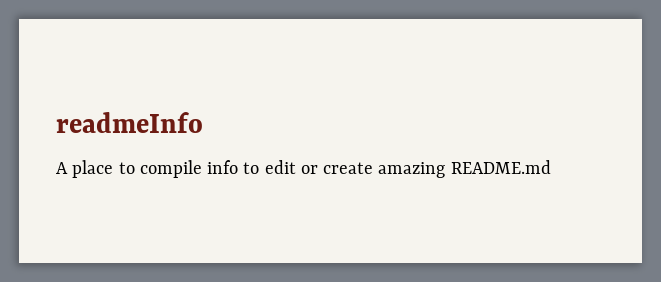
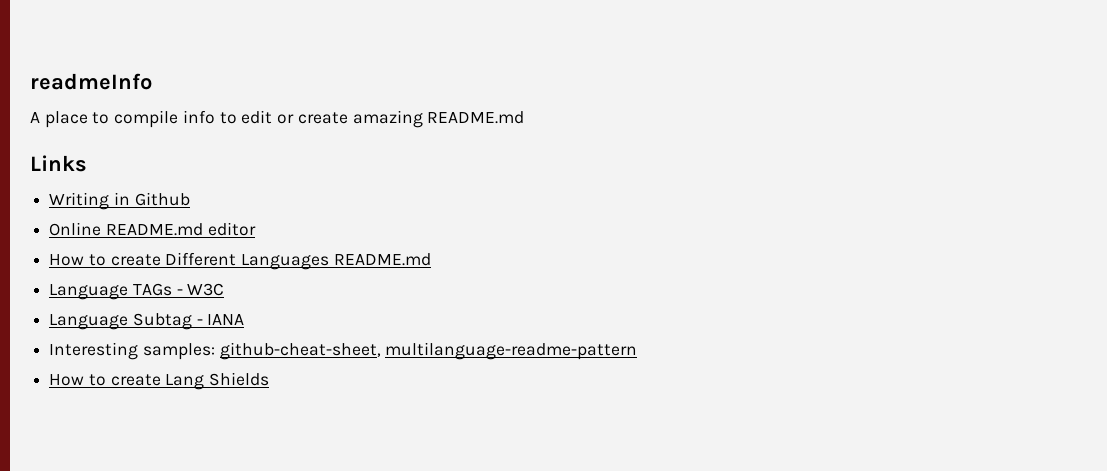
+ Links
+ Writing in Github
+ Online README.md editor
+ How to create Different Languages README.md
+ Language TAGs - W3C
+ Language Subtag - IANA
+ Interesting samples: github-cheat-sheet, multilanguage-readme-pattern
+ How to create Lang Shields

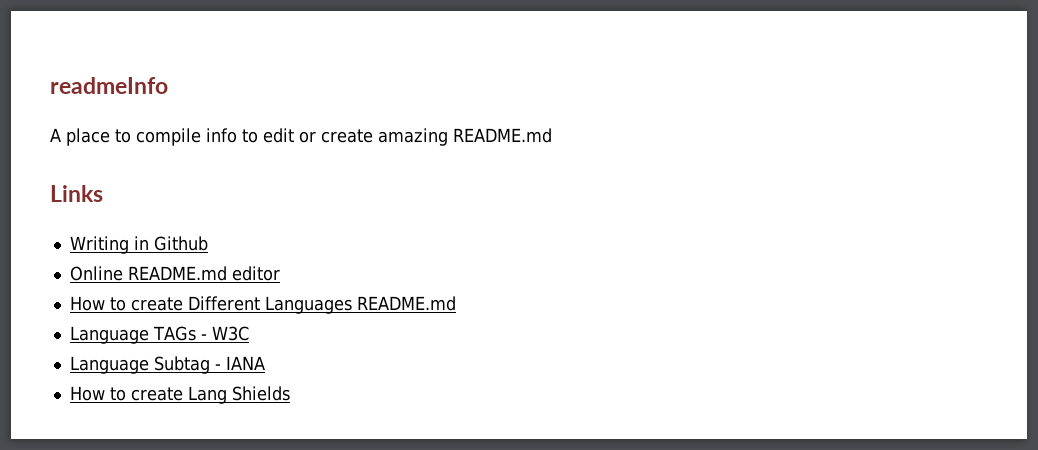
- Interesting samples: github-cheat-sheet, multilanguage-readme-pattern

